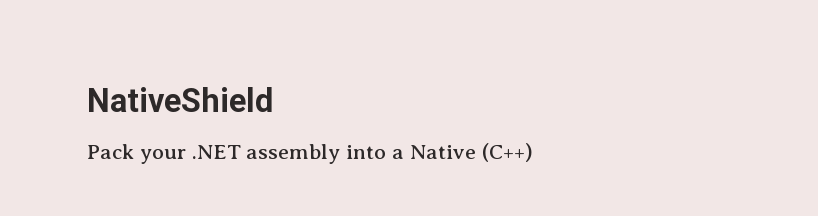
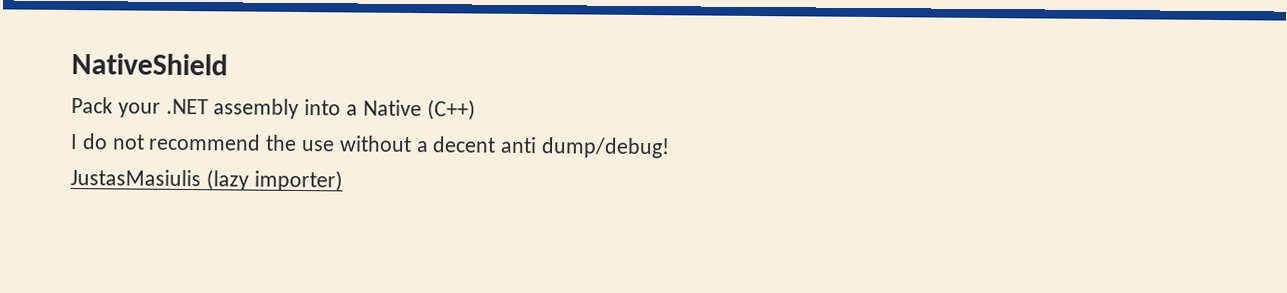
+ I do not recommend the use without a decent anti dump/debug!
+ JustasMasiulis (lazy importer)

